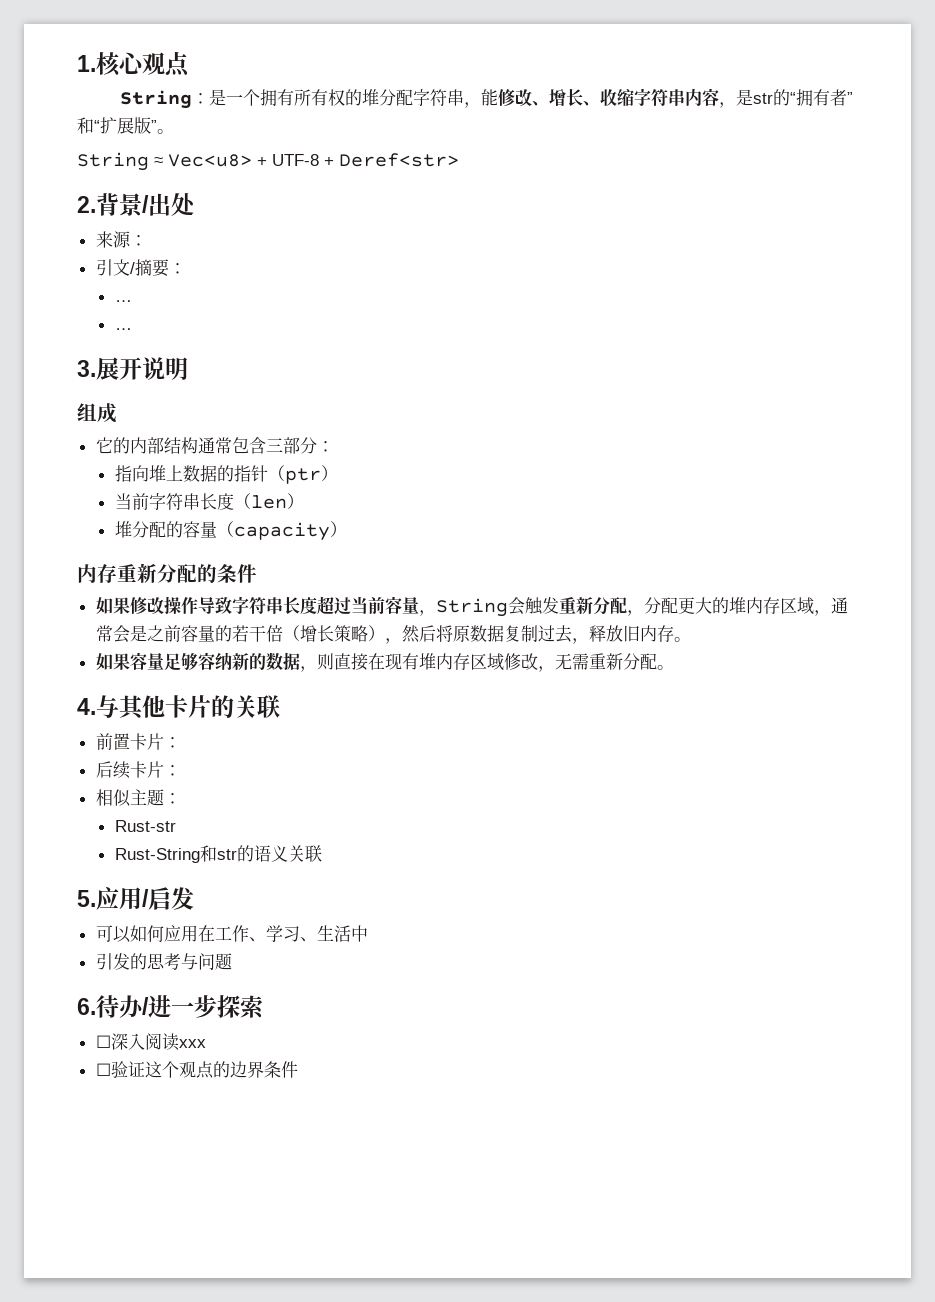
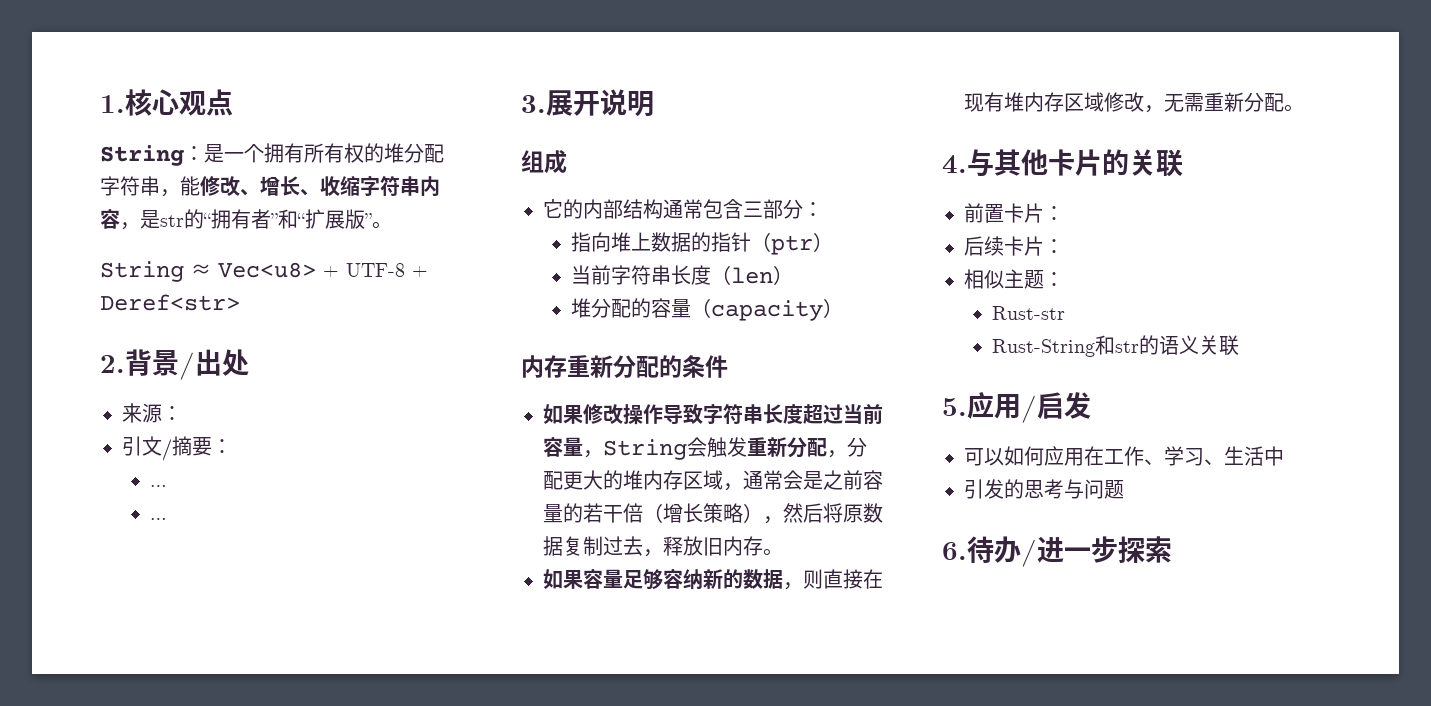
- ☐深入阅读xxx
- ☐验证这个观点的边界条件

